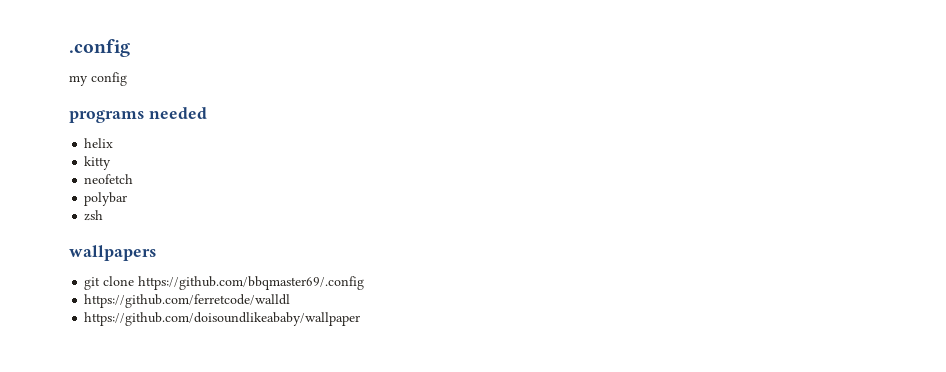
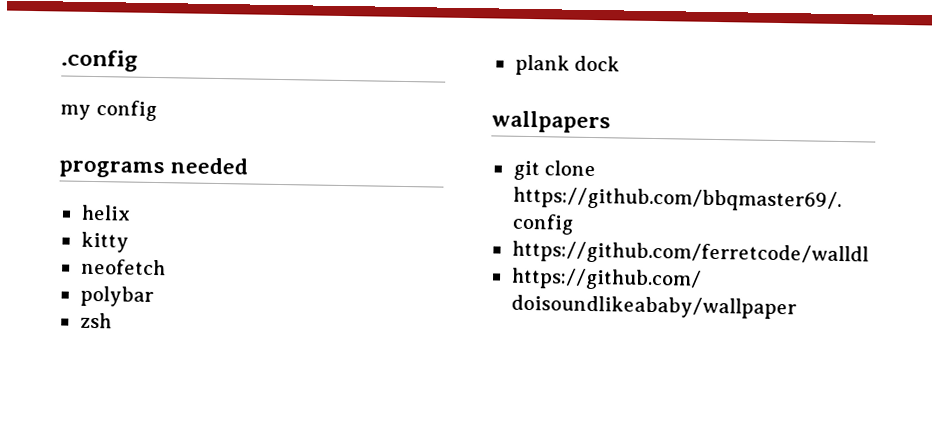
+ plank dock

